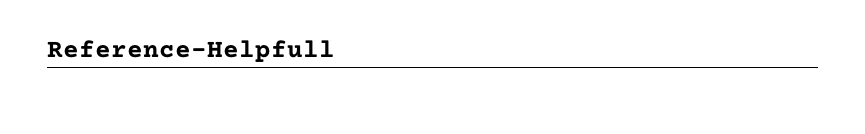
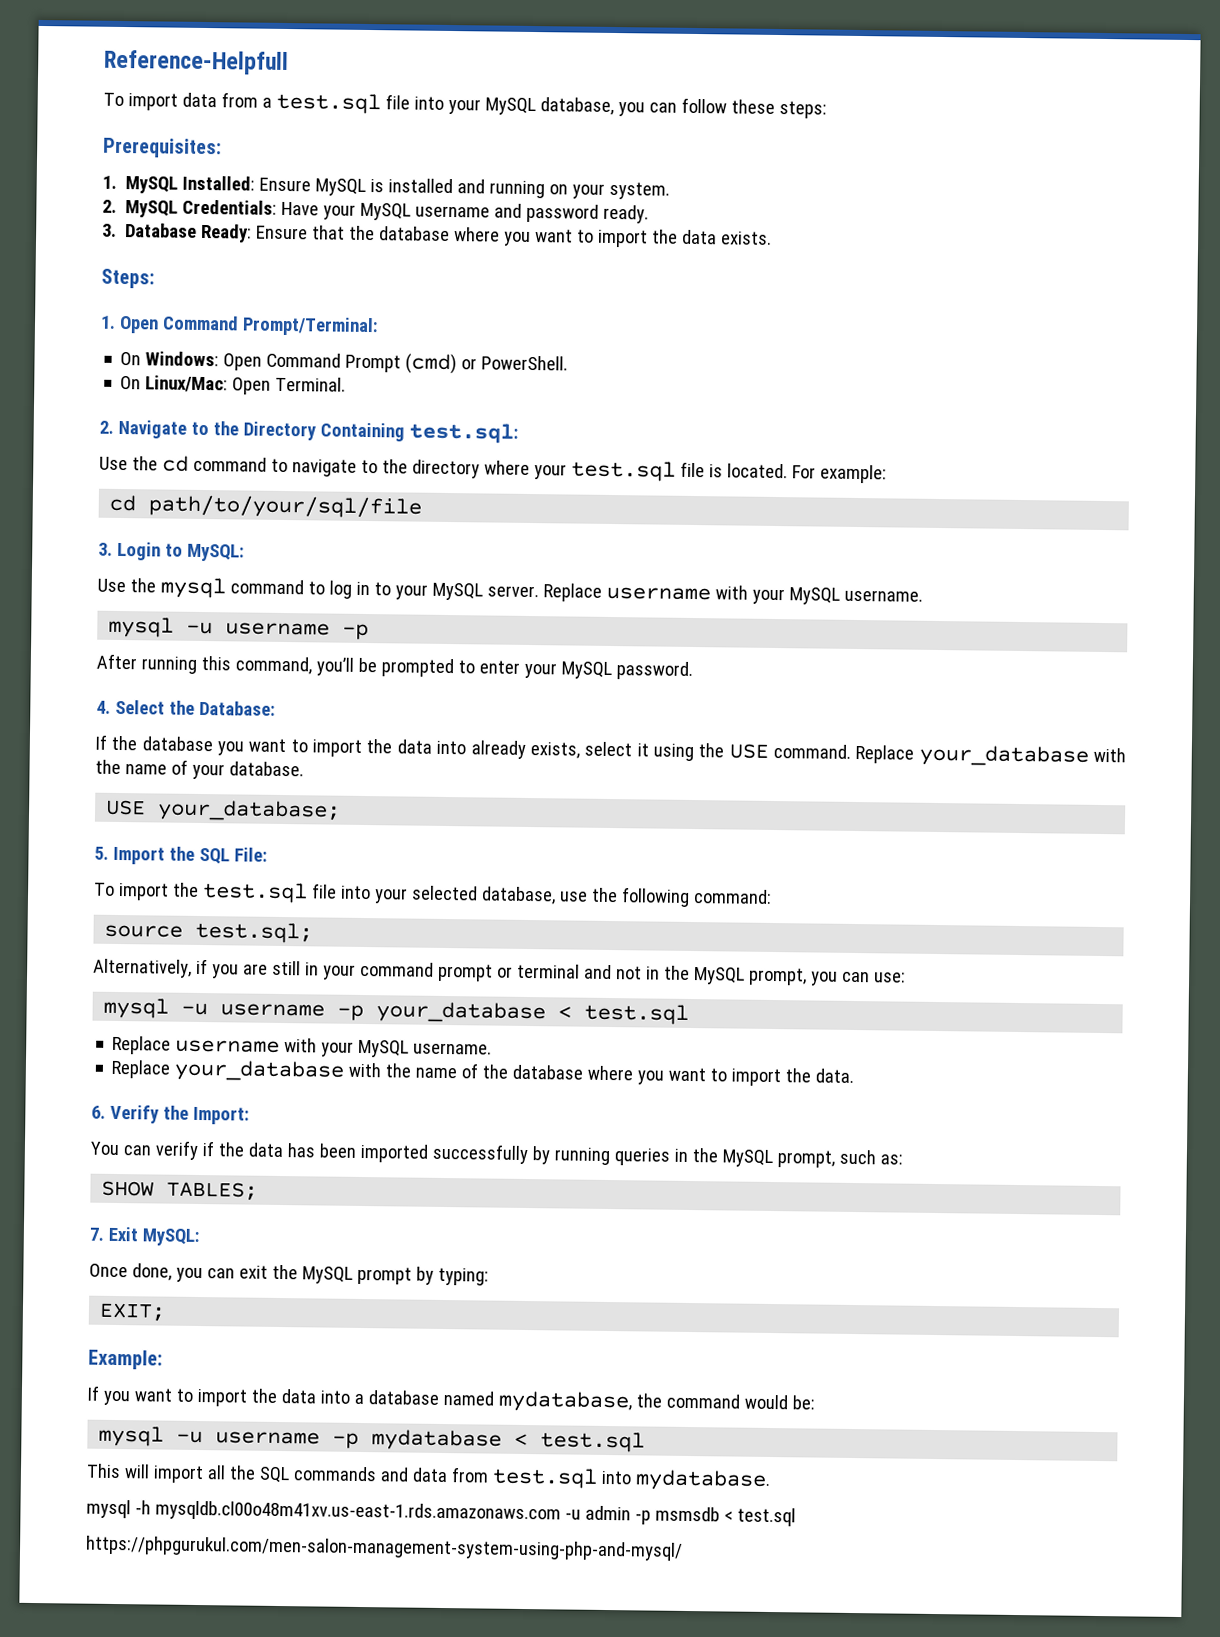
+ To import data from a test.sql file into your MySQL database, you can follow these steps:
+ Prerequisites:
+ 1. MySQL Installed: Ensure MySQL is installed and running on your system.
+ 2. MySQL Credentials: Have your MySQL username and password ready.
+ 3. Database Ready: Ensure that the database where you want to import the data exists.
+ Steps:
+ 1. Open Command Prompt/Terminal:
+ On Windows: Open Command Prompt (cmd) or PowerShell.
+ On Linux/Mac: Open Terminal.
+ 2. Navigate to the Directory Containing test.sql:
+ Use the cd command to navigate to the directory where your test.sql file is located. For example:
+ cd path/to/your/sql/file
+ 3. Login to MySQL:
+ Use the mysql command to log in to your MySQL server. Replace username with your MySQL username.
+ mysql -u username -p
+ After running this command, you’ll be prompted to enter your MySQL password.
+ 4. Select the Database:
+ If the database you want to import the data into already exists, select it using the USE command. Replace your_database with the name of your database.
+ USE your_database;
+ 5. Import the SQL File:
+ To import the test.sql file into your selected database, use the following command:
+ source test.sql;
+ Alternatively, if you are still in your command prompt or terminal and not in the MySQL prompt, you can use:
+ mysql -u username -p your_database < test.sql
+ Replace username with your MySQL username.
+ Replace your_database with the name of the database where you want to import the data.
+ 6. Verify the Import:
+ You can verify if the data has been imported successfully by running queries in the MySQL prompt, such as:
+ SHOW TABLES;
+ 7. Exit MySQL:
+ Once done, you can exit the MySQL prompt by typing:
+ EXIT;
+ Example:
+ If you want to import the data into a database named mydatabase, the command would be:
+ mysql -u username -p mydatabase < test.sql
+ This will import all the SQL commands and data from test.sql into mydatabase.
+ mysql -h mysqldb.cl00o48m41xv.us-east-1.rds.amazonaws.com -u admin -p msmsdb < test.sql
+ https://phpgurukul.com/men-salon-management-system-using-php-and-mysql/

